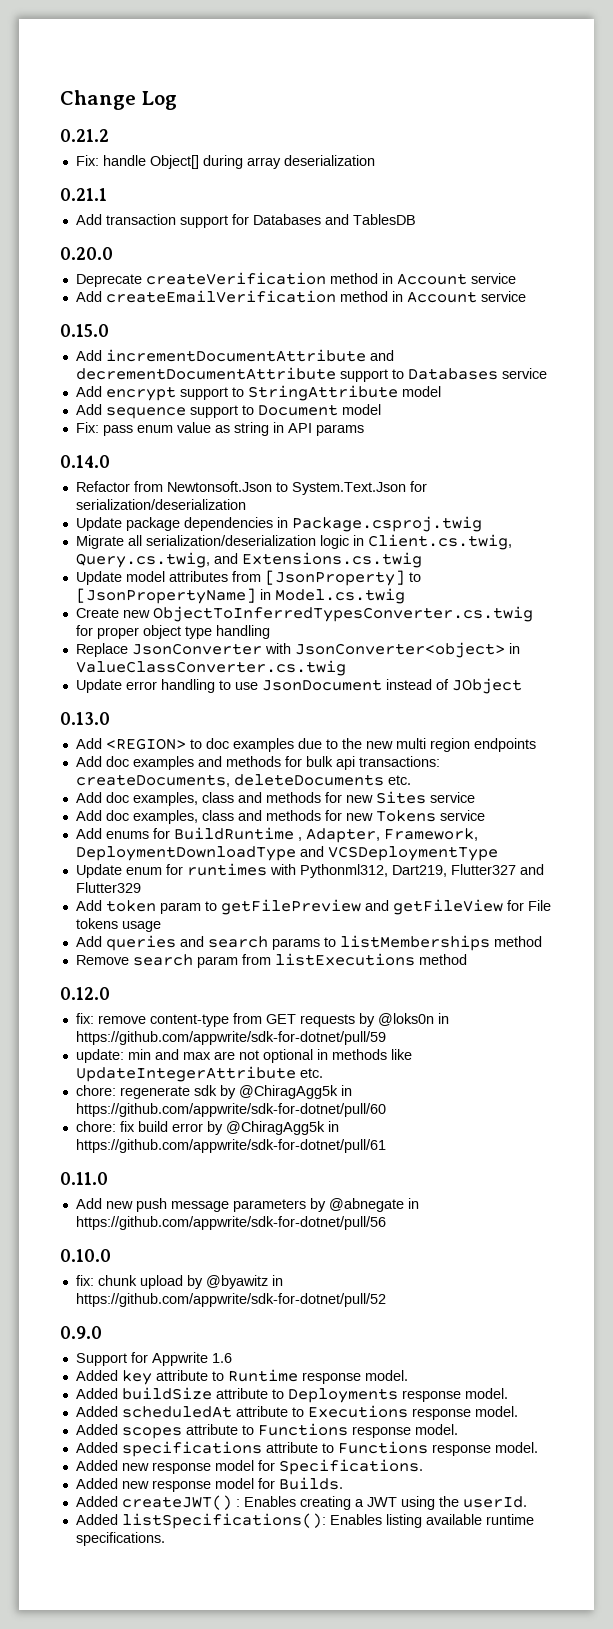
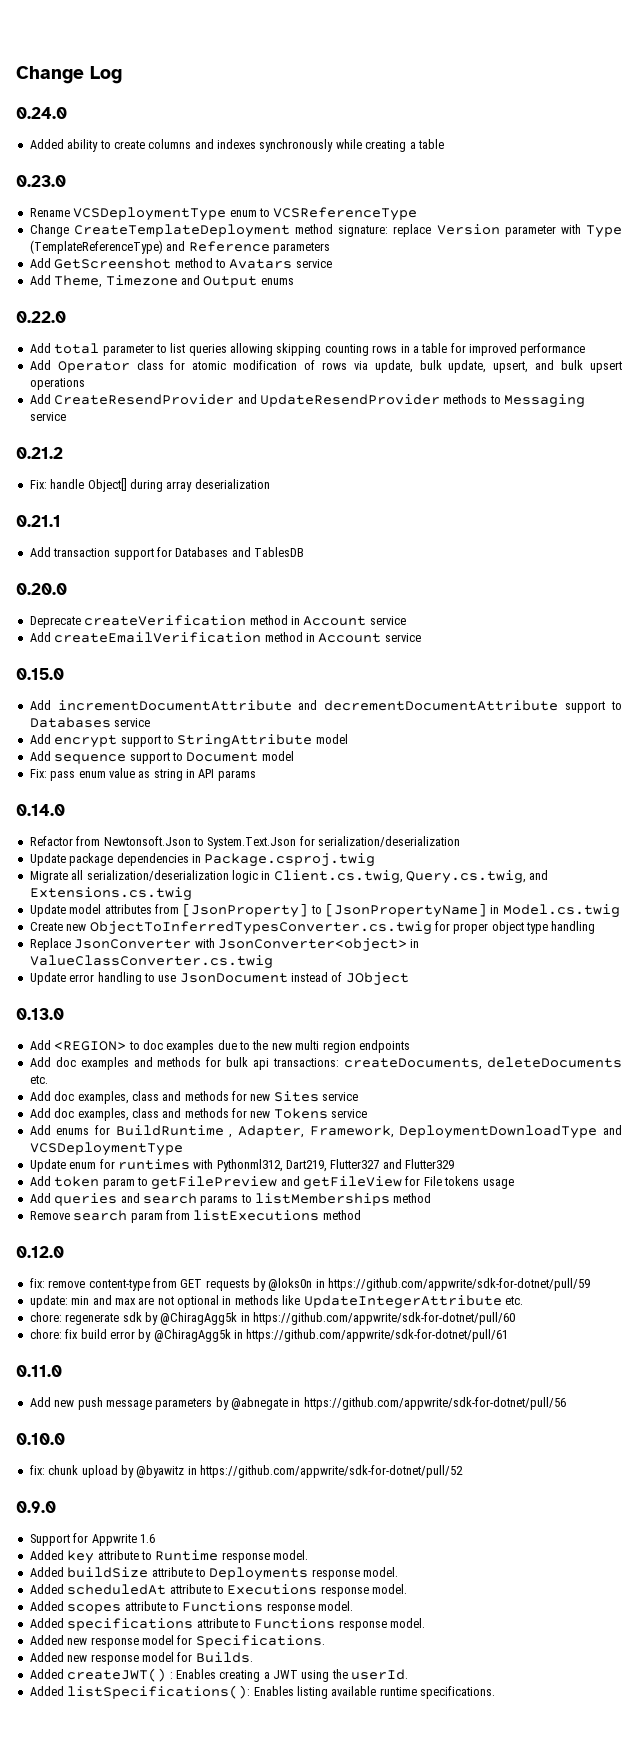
+ 0.24.0
+ Added ability to create columns and indexes synchronously while creating a table
+ 0.23.0
+ Rename VCSDeploymentType enum to VCSReferenceType
+ Change CreateTemplateDeployment method signature: replace Version parameter with Type (TemplateReferenceType) and Reference parameters
+ Add GetScreenshot method to Avatars service
+ Add Theme, Timezone and Output enums
+ 0.22.0
+ Add total parameter to list queries allowing skipping counting rows in a table for improved performance
+ Add Operator class for atomic modification of rows via update, bulk update, upsert, and bulk upsert operations
+ Add CreateResendProvider and UpdateResendProvider methods to Messaging service

